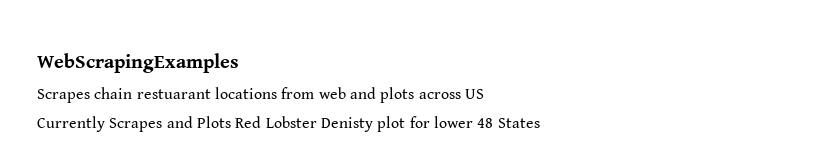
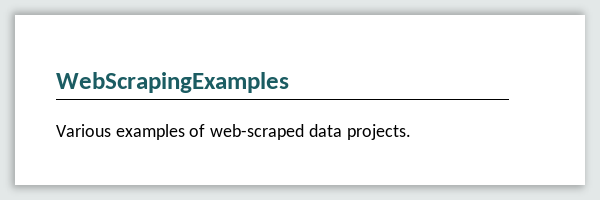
- Scrapes chain restuarant locations from web and plots across US
- Currently Scrapes and Plots Red Lobster Denisty plot for lower 48 States
+ Various examples of web-scraped data projects.

